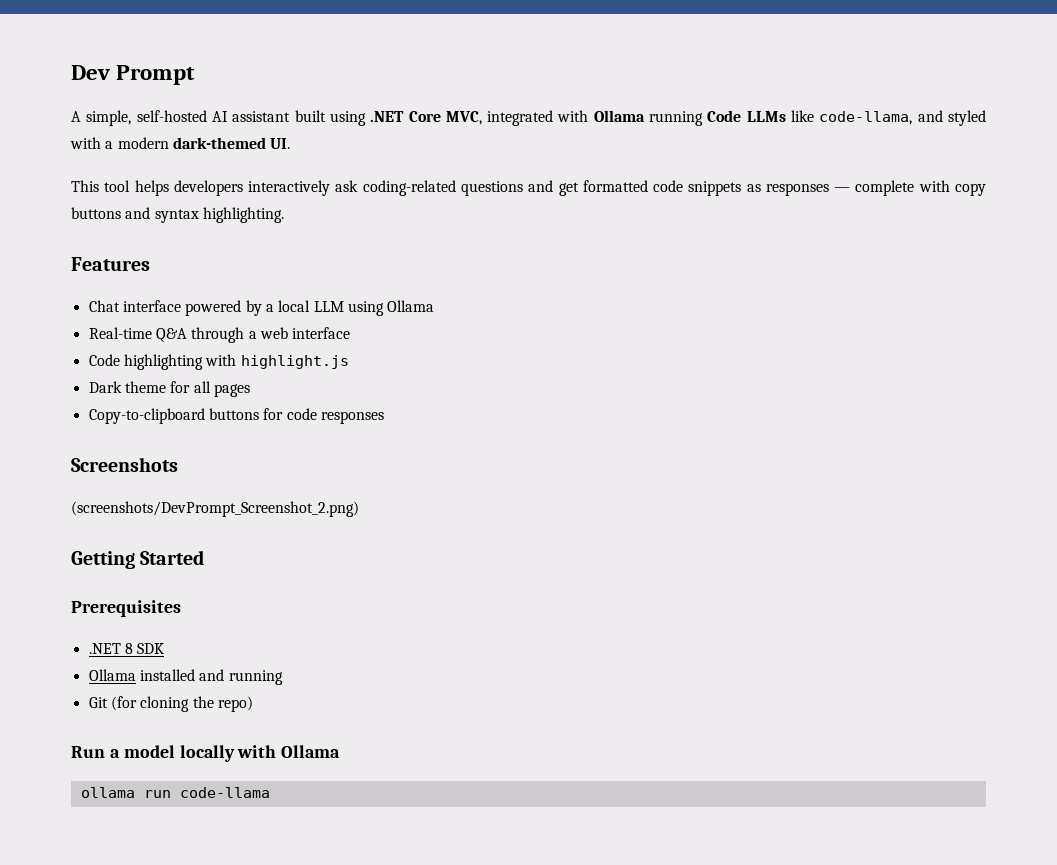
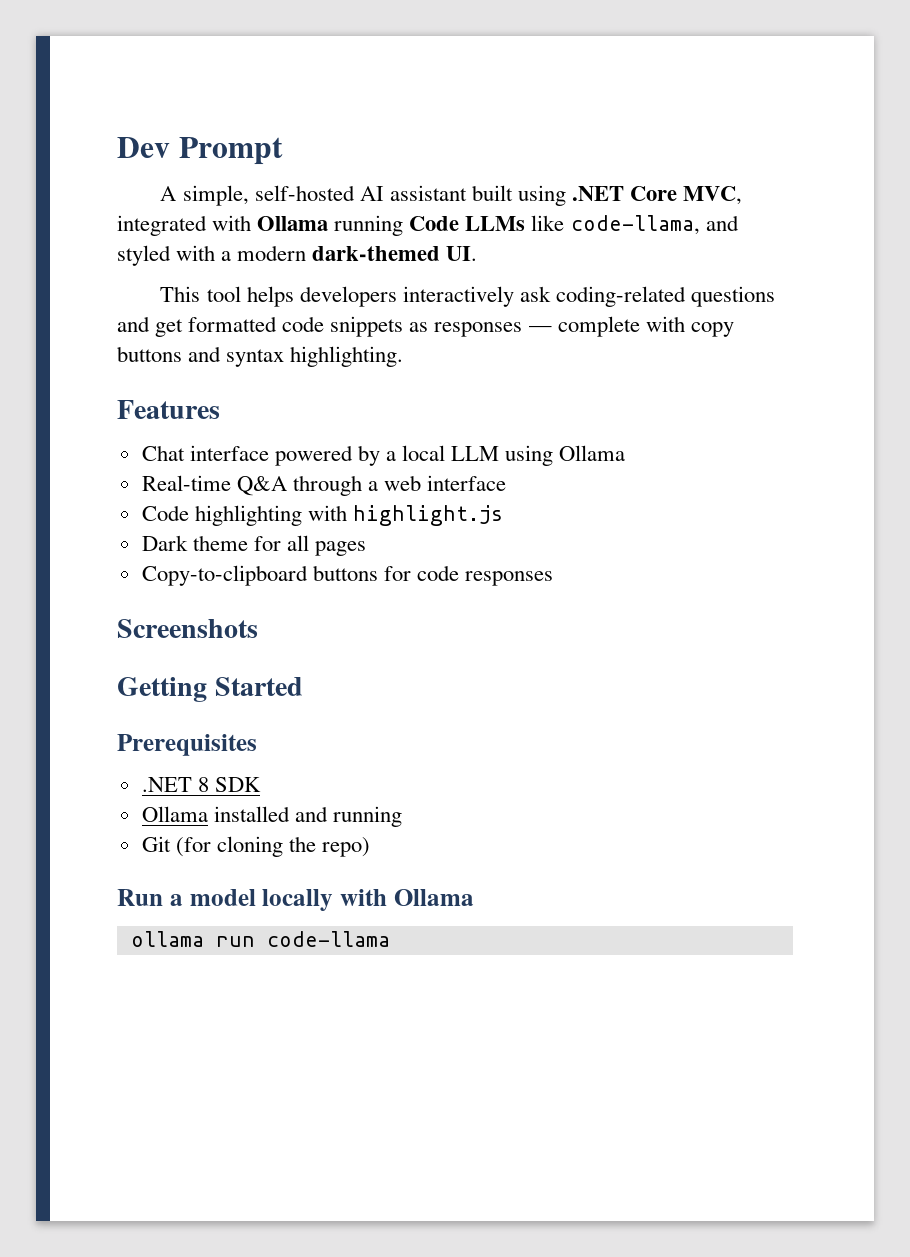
- (screenshots/DevPrompt_Screenshot_2.png)

